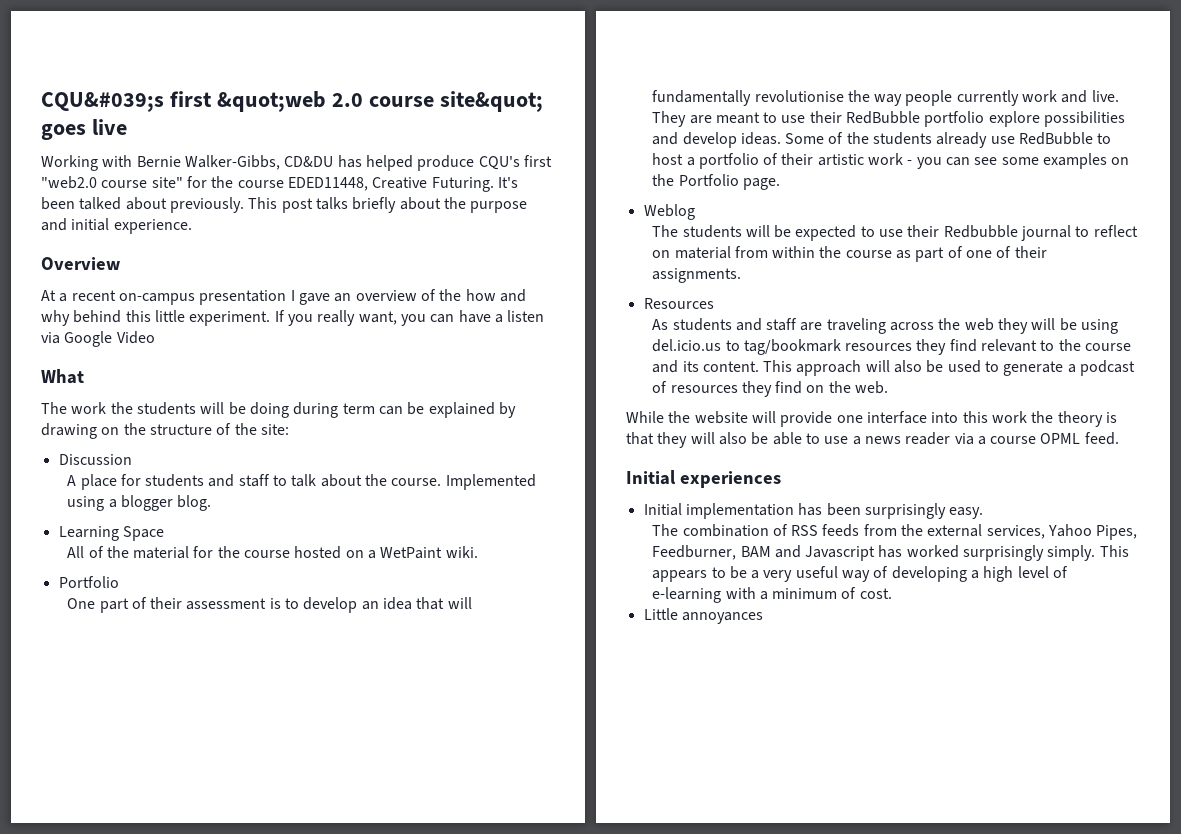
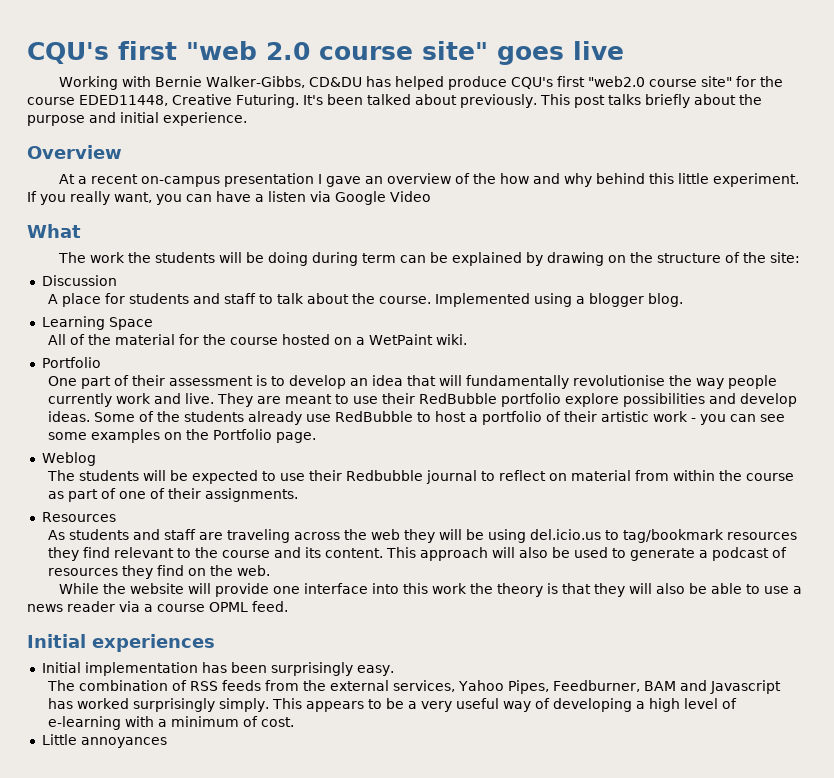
- CQU&#039;s first &quot;web 2.0 course site&quot; goes live
+ CQU's first "web 2.0 course site" goes live

